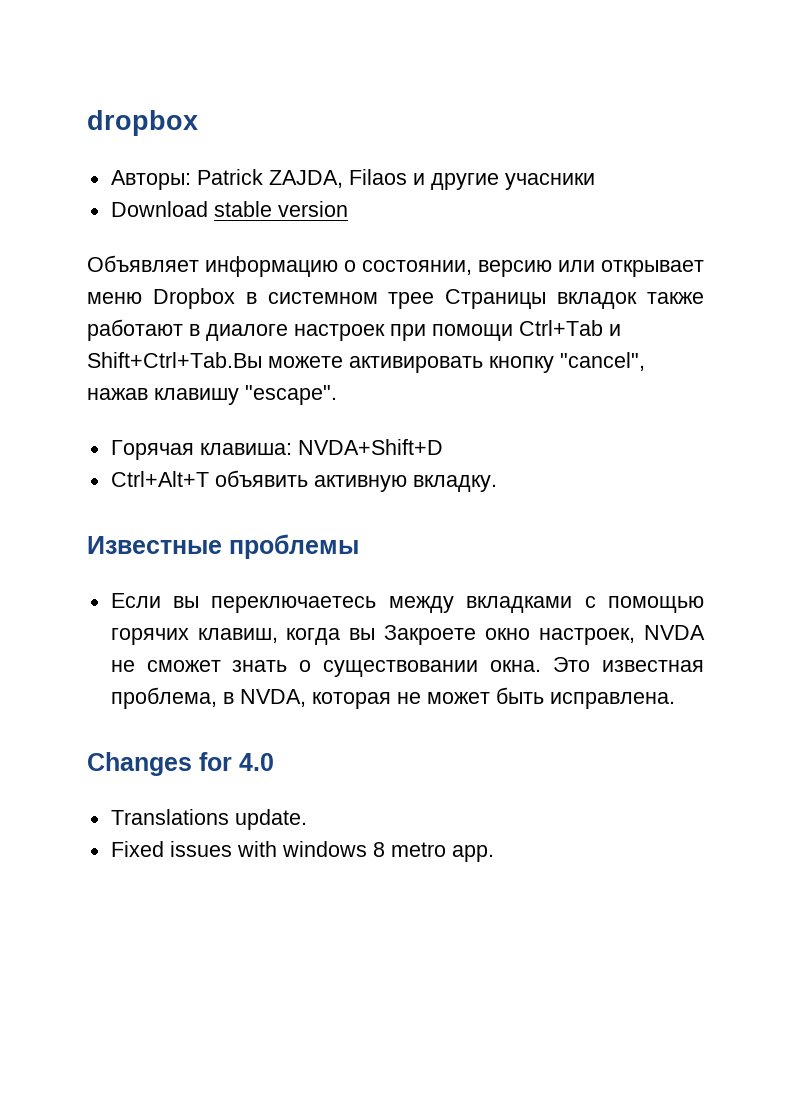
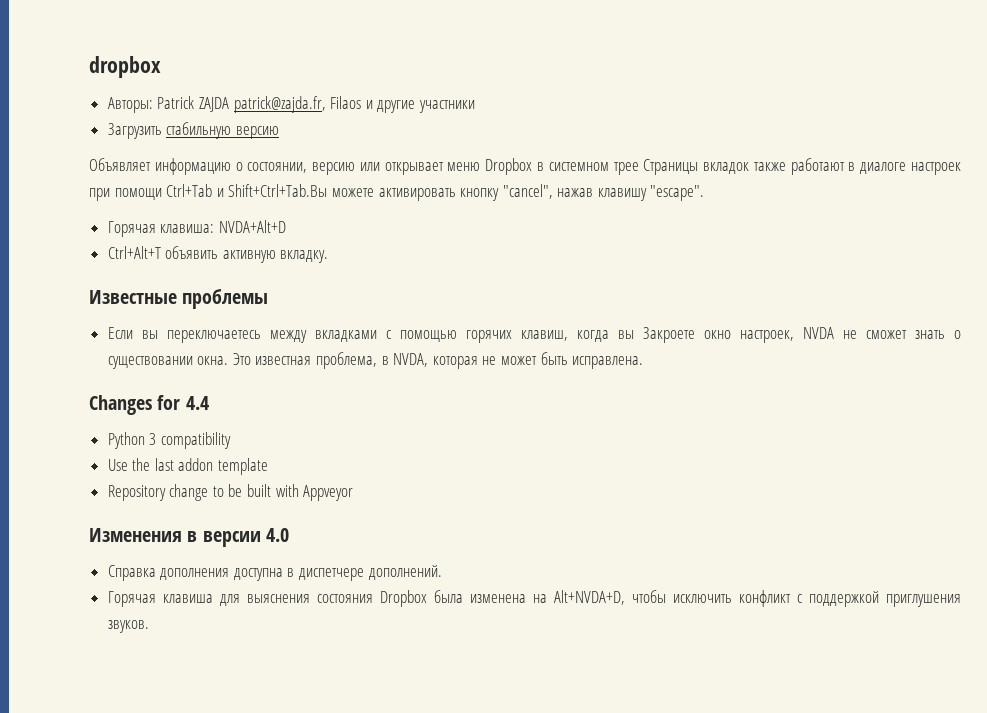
- Авторы: Patrick ZAJDA, Filaos и другие учасники
- Download stable version
+ Авторы: Patrick ZAJDA patrick@zajda.fr, Filaos и другие участники
+ Загрузить стабильную версию
- Горячая клавиша: NVDA+Shift+D
+ Горячая клавиша: NVDA+Alt+D
- Changes for 4.0
- Translations update.
- Fixed issues with windows 8 metro app.
+ Changes for 4.4
+ Python 3 compatibility
+ Use the last addon template
+ Repository change to be built with Appveyor
+ Изменения в версии 4.0
+ Справка дополнения доступна в диспетчере дополнений.
+ Горячая клавиша для выяснения состояния Dropbox была изменена на Alt+NVDA+D, чтобы исключить конфликт с поддержкой приглушения звуков.

